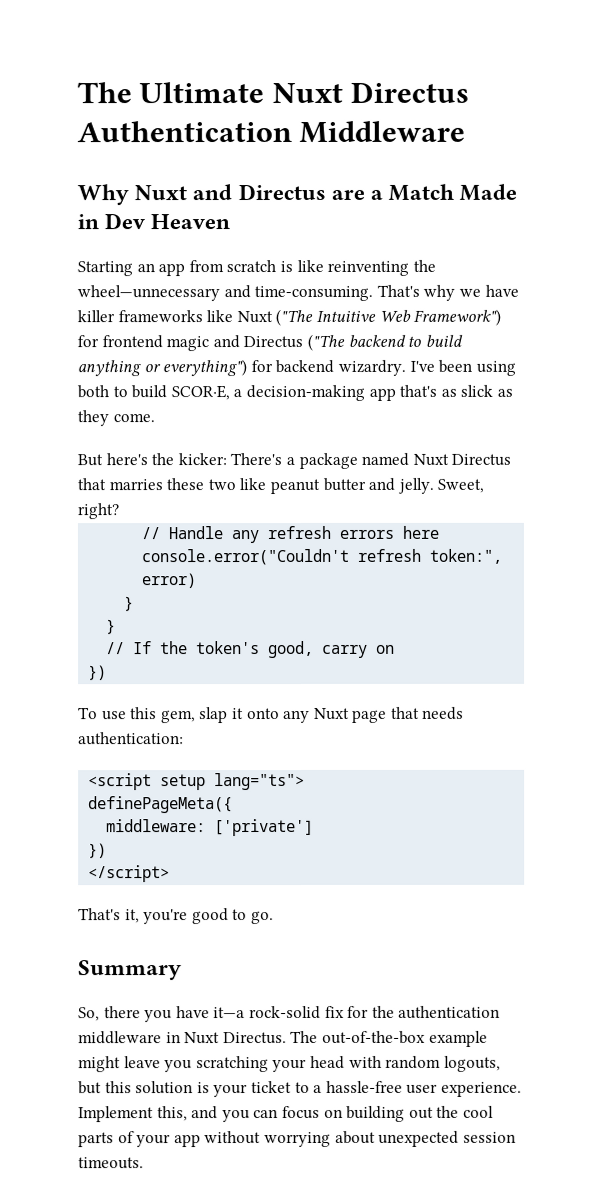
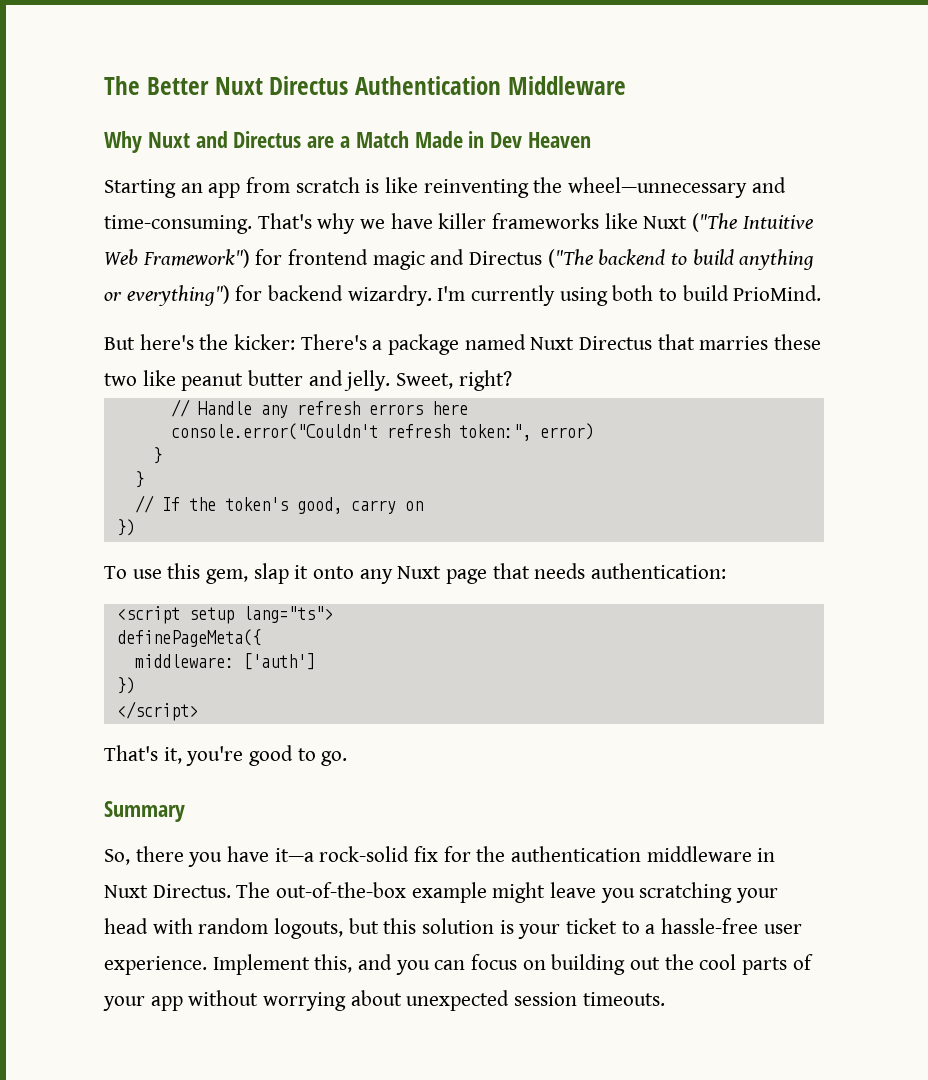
- The Ultimate Nuxt Directus Authentication Middleware
+ The Better Nuxt Directus Authentication Middleware
- I've been using both to build SCOR·E, a decision-making app that's as slick as they come.
+ I'm currently using both to build PrioMind.
- middleware: ['private']
+ middleware: ['auth']

